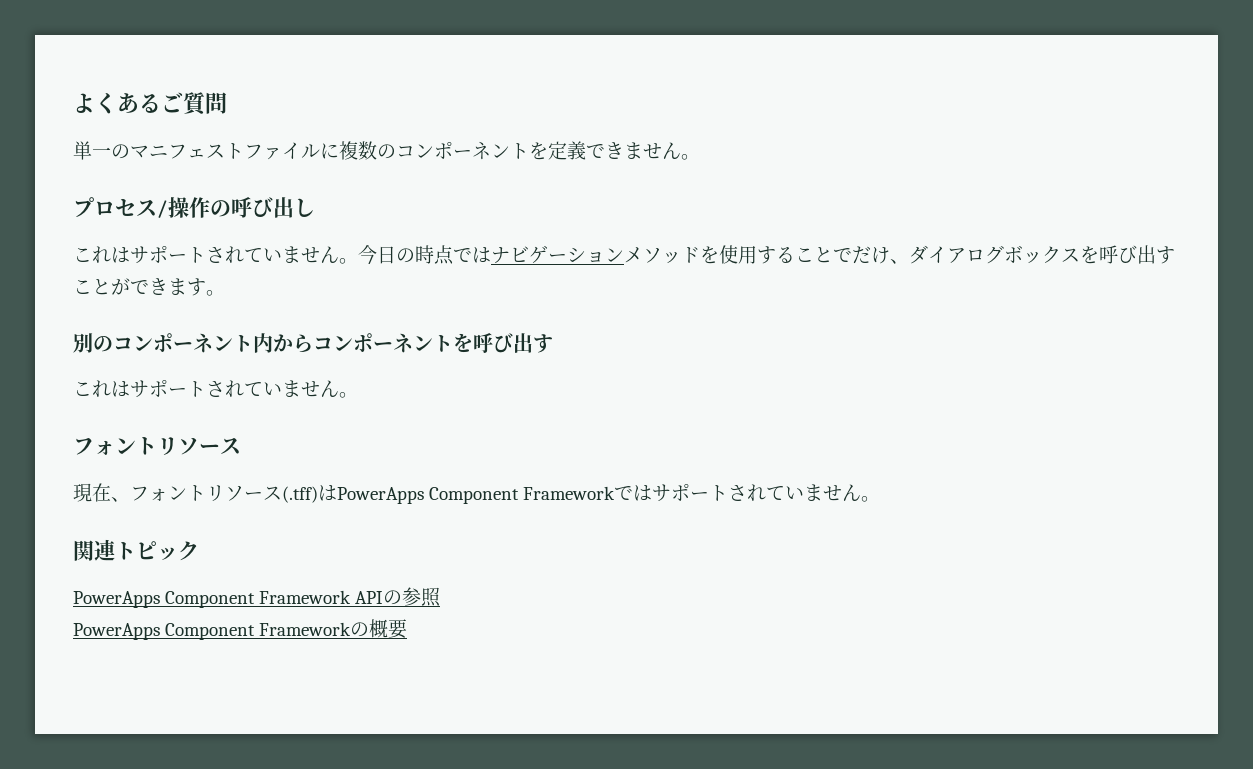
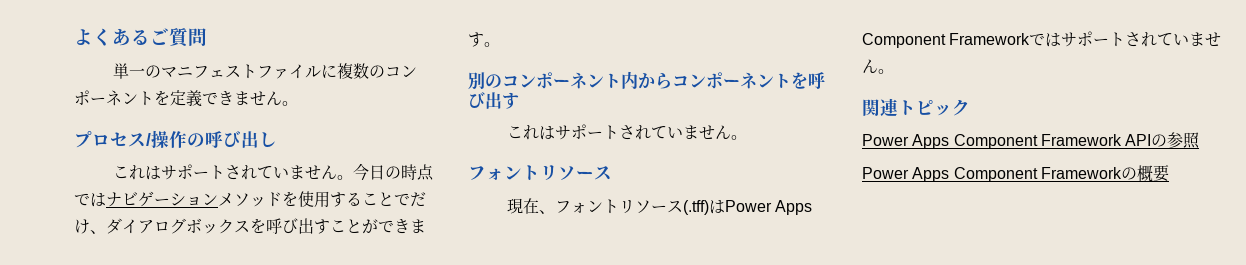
- 現在、フォントリソース(.tff)はPowerApps Component Frameworkではサポートされていません。
+ 現在、フォントリソース(.tff)はPower Apps Component Frameworkではサポートされていません。
- PowerApps Component Framework APIの参照
+ Power Apps Component Framework APIの参照
- PowerApps Component Frameworkの概要
+ Power Apps Component Frameworkの概要

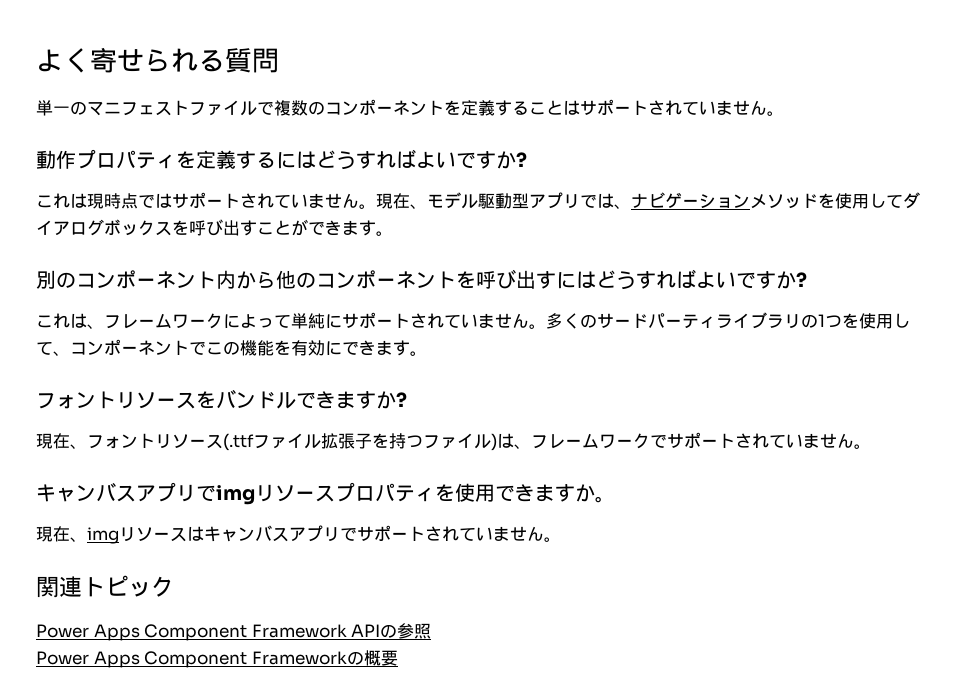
- よくあるご質問
+ よく寄せられる質問
- 単一のマニフェストファイルに複数のコンポーネントを定義できません。
- プロセス/操作の呼び出し
- これはサポートされていません。今日の時点ではナビゲーションメソッドを使用することでだけ、ダイアログボックスを呼び出すことができます。
+ 単一のマニフェストファイルで複数のコンポーネントを定義することはサポートされていません。
+ 動作プロパティを定義するにはどうすればよいですか?
+ これは現時点ではサポートされていません。現在、モデル駆動型アプリでは、ナビゲーションメソッドを使用してダイアログボックスを呼び出すことができます。
- 別のコンポーネント内からコンポーネントを呼び出す
- これはサポートされていません。
- フォントリソース
- 現在、フォントリソース(.tff)はPower Apps Component Frameworkではサポートされていません。
+ 別のコンポーネント内から他のコンポーネントを呼び出すにはどうすればよいですか?
+ これは、フレームワークによって単純にサポートされていません。多くのサードパーティライブラリの1つを使用して、コンポーネントでこの機能を有効にできます。
+ フォントリソースをバンドルできますか?
+ 現在、フォントリソース(.ttfファイル拡張子を持つファイル)は、フレームワークでサポートされていません。
+ キャンバスアプリでimgリソースプロパティを使用できますか。
+ 現在、imgリソースはキャンバスアプリでサポートされていません。

